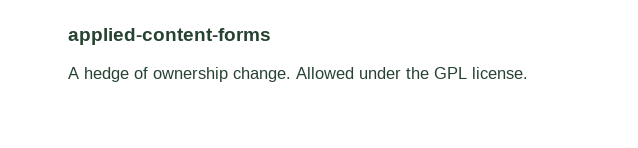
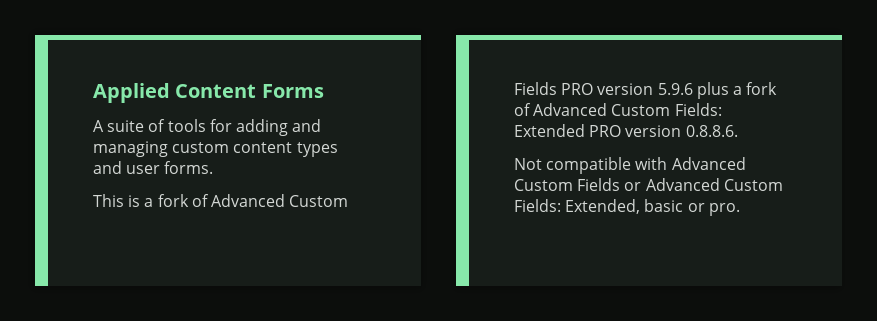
- applied-content-forms
- A hedge of ownership change. Allowed under the GPL license.
+ Applied Content Forms
+ A suite of tools for adding and managing custom content types and user forms.
+ This is a fork of Advanced Custom Fields PRO version 5.9.6 plus a fork of Advanced Custom Fields: Extended PRO version 0.8.8.6.
+ Not compatible with Advanced Custom Fields or Advanced Custom Fields: Extended, basic or pro.

